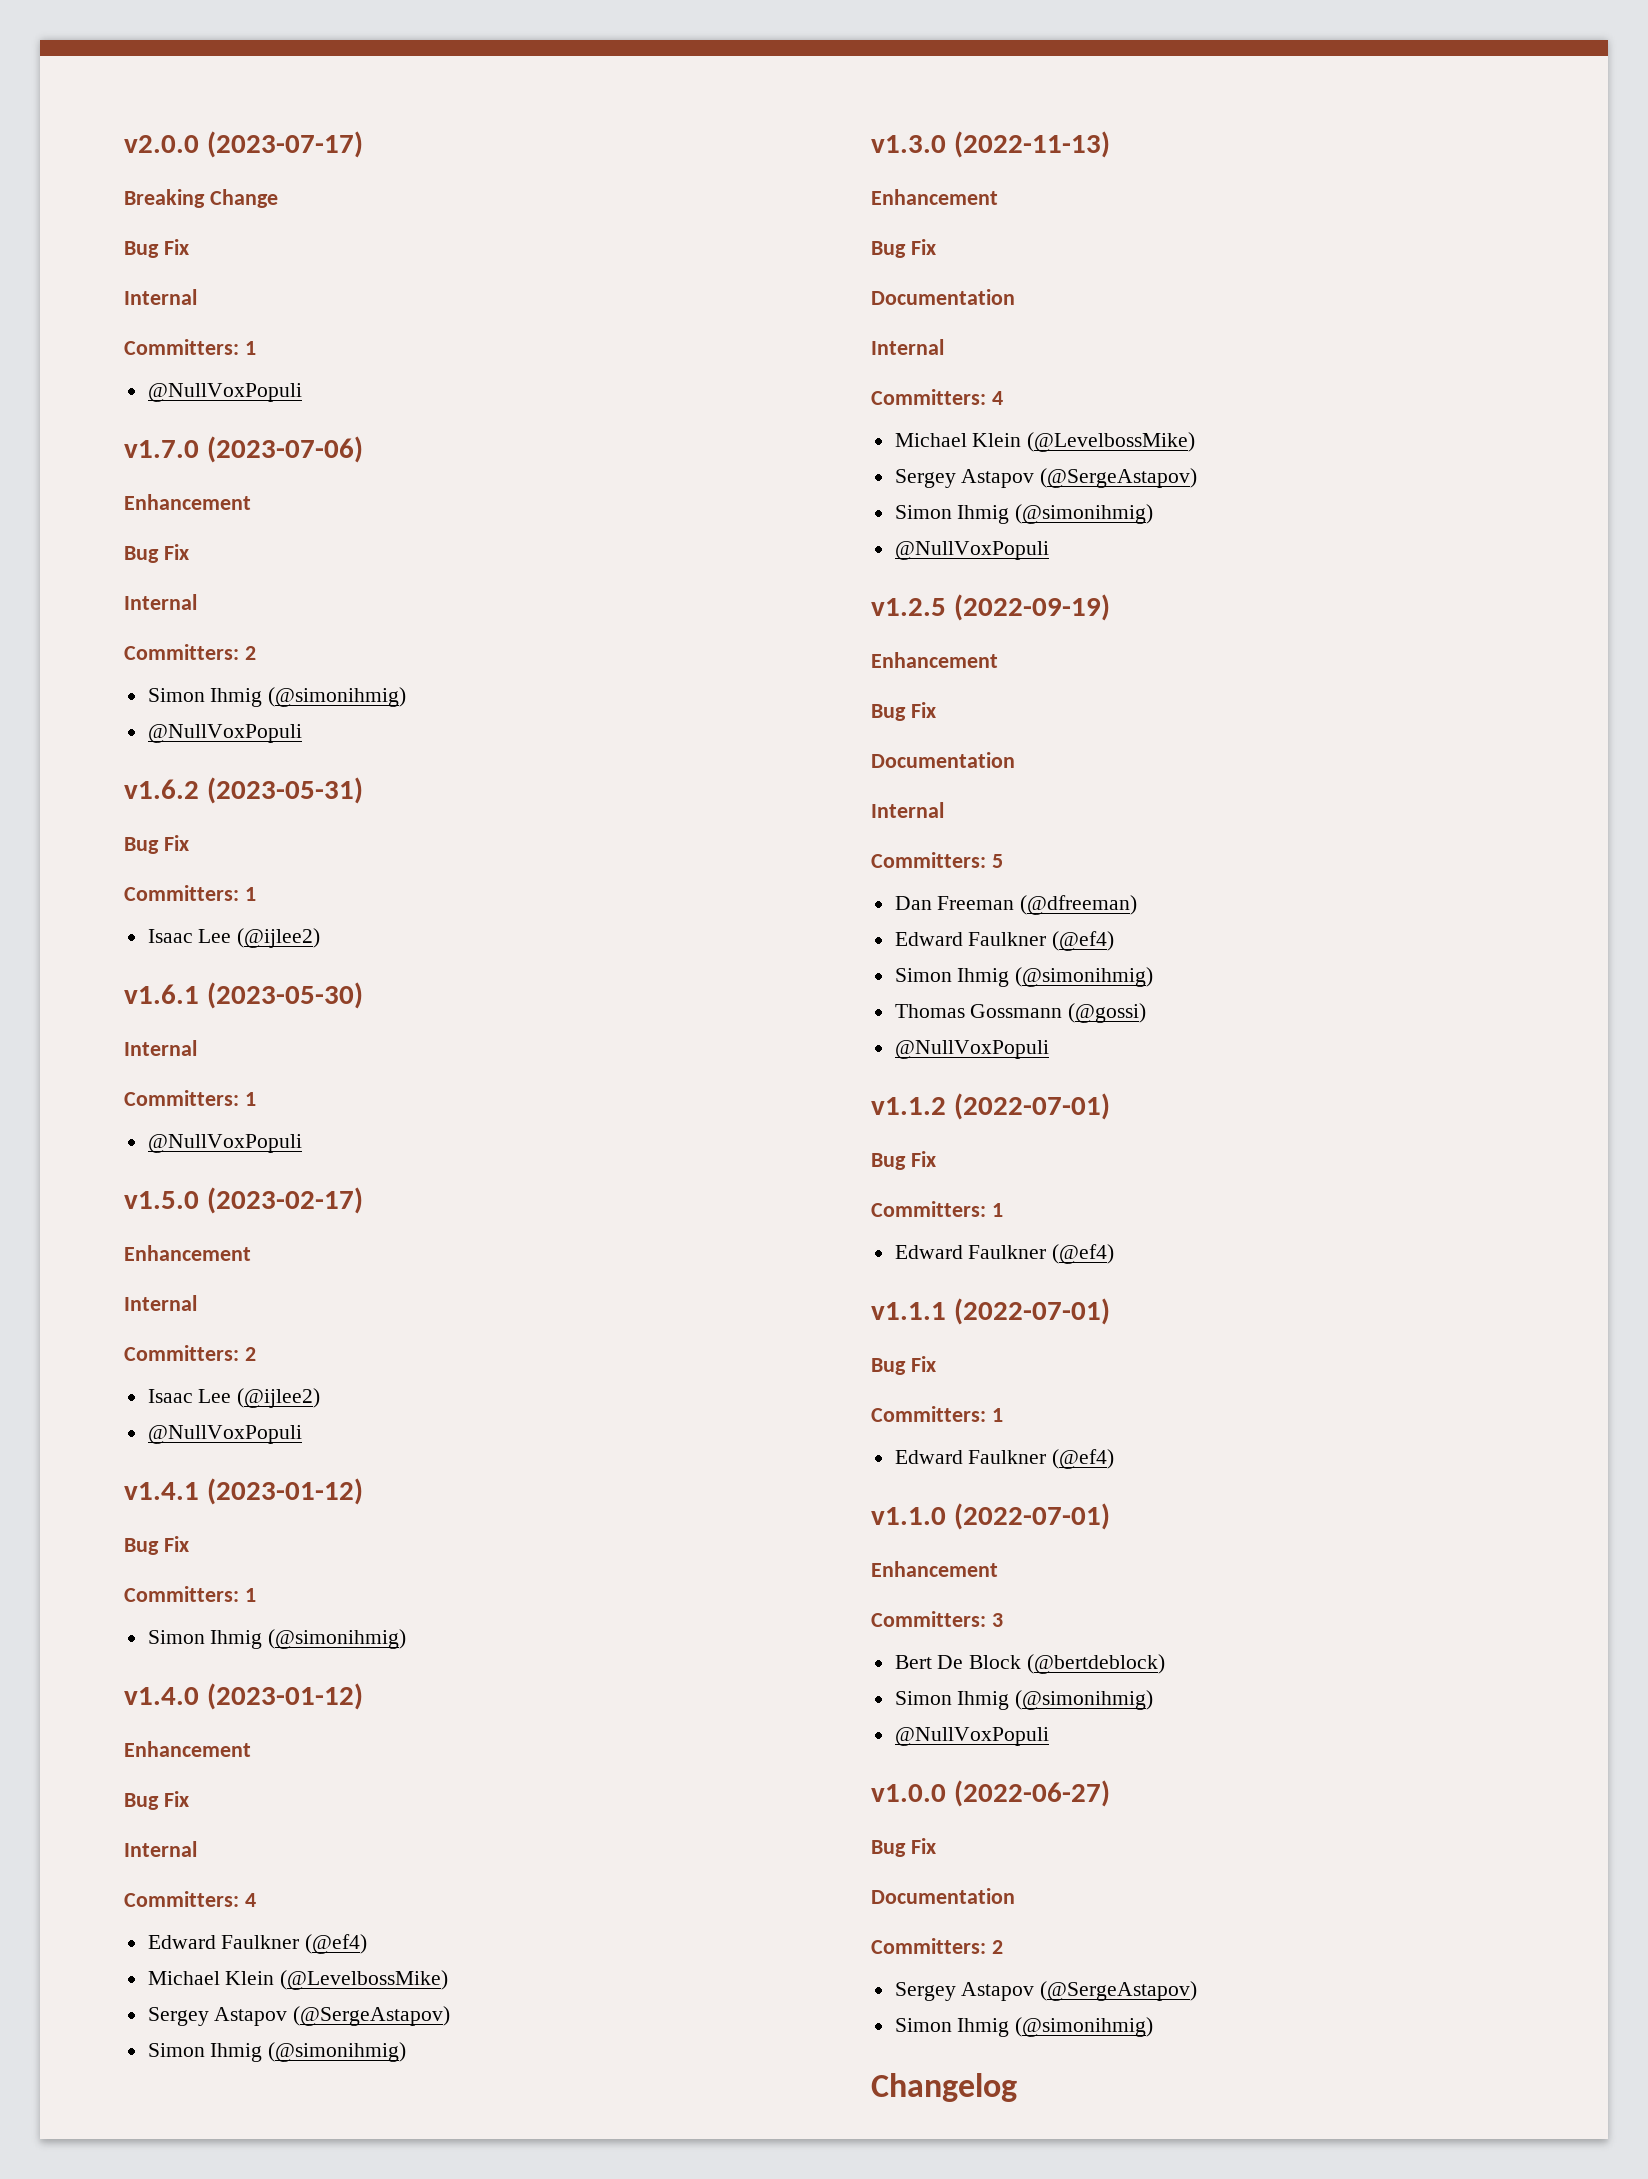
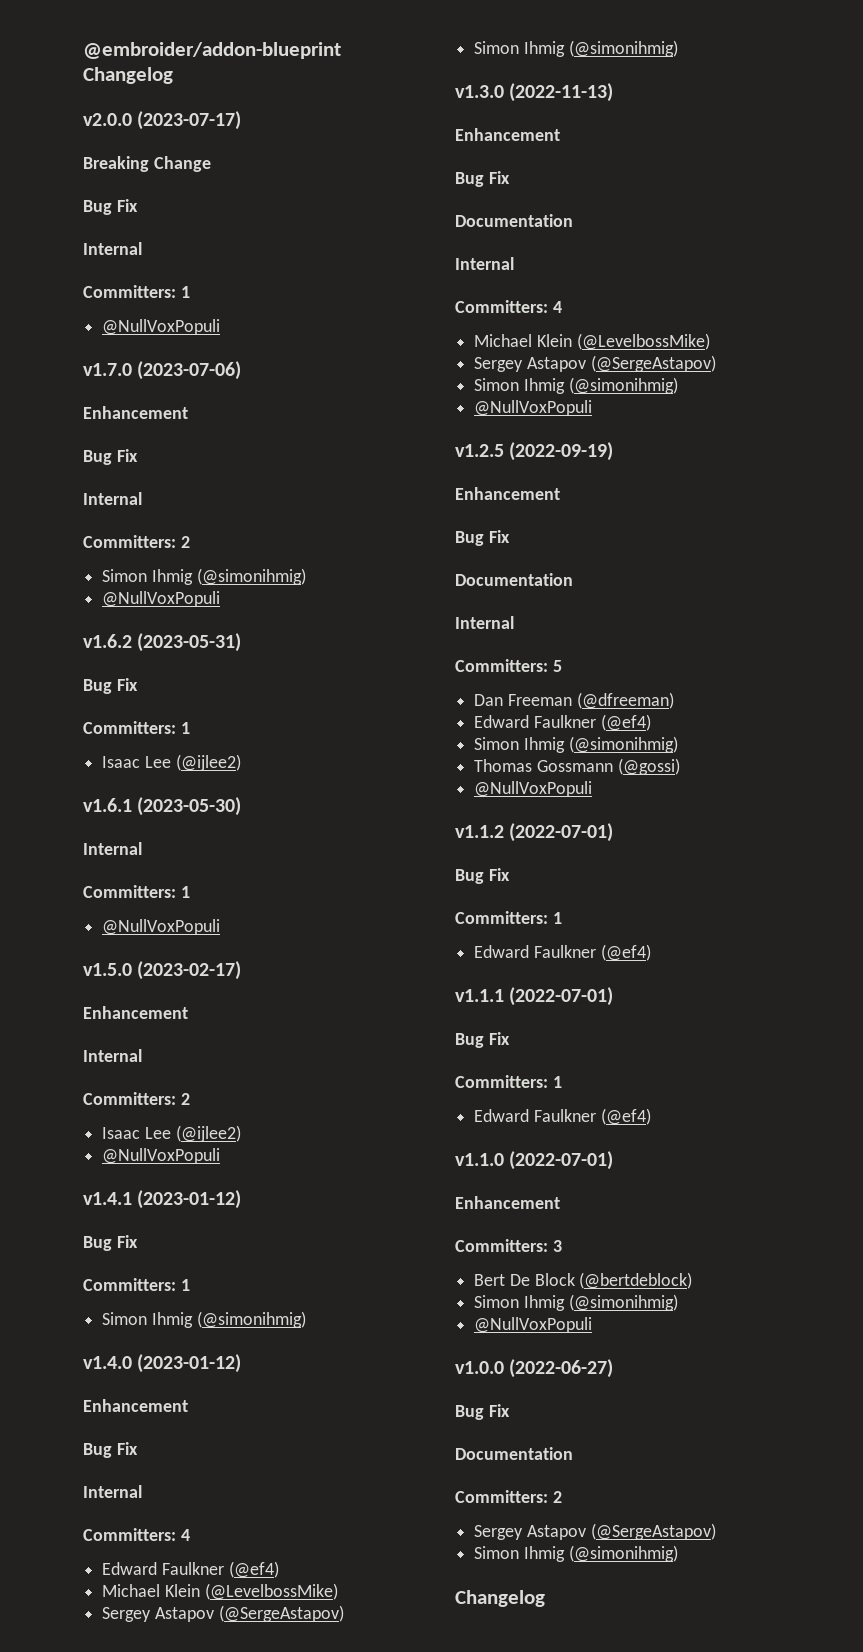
+ @embroider/addon-blueprint Changelog

